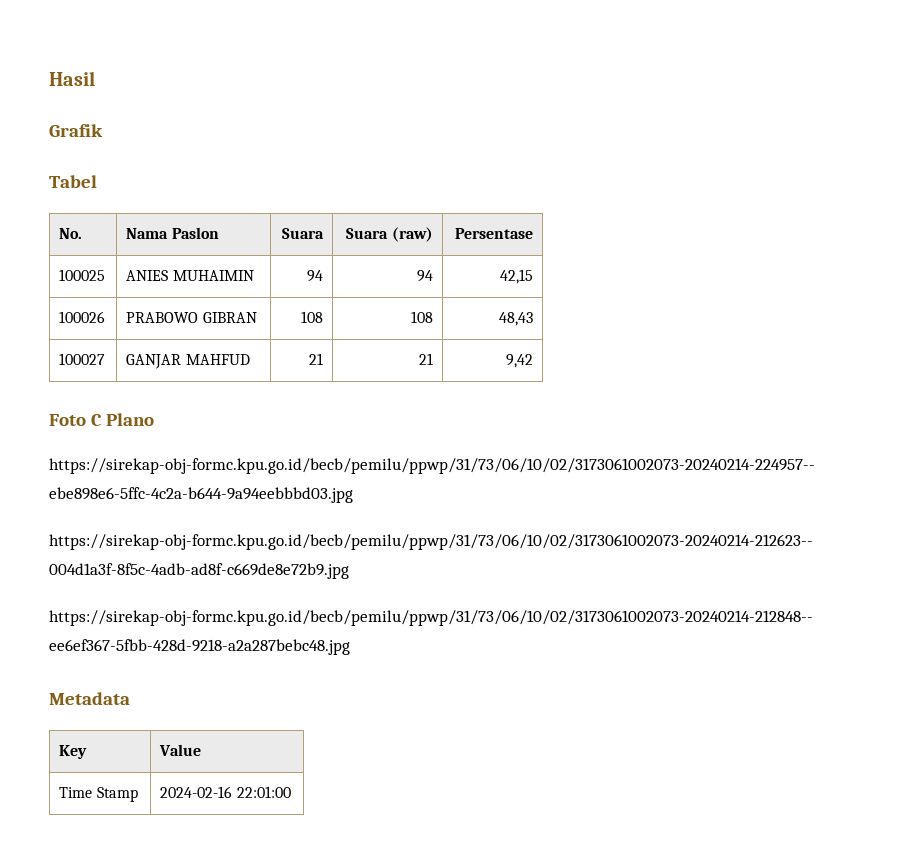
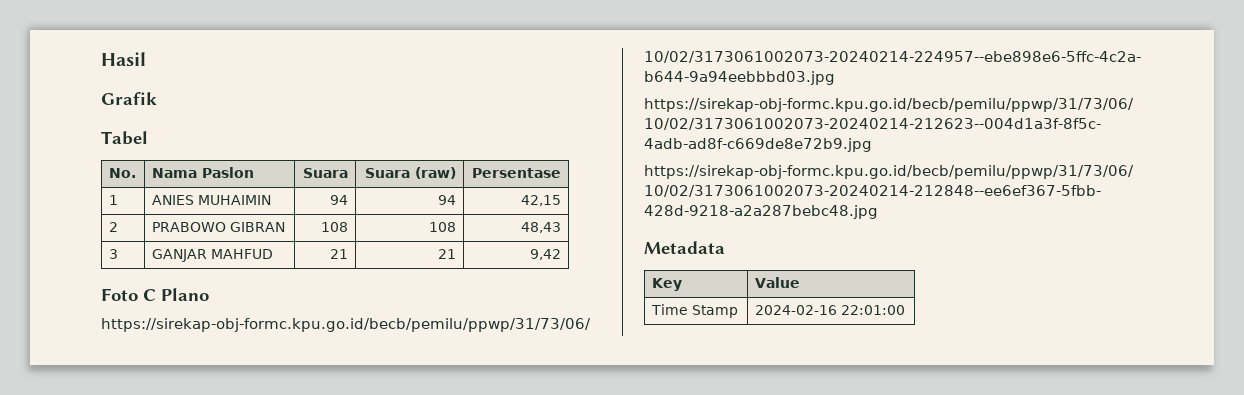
- 100025 | ANIES MUHAIMIN | 94 | 94 | 42,15
+ 1 | ANIES MUHAIMIN | 94 | 94 | 42,15
- 100026 | PRABOWO GIBRAN | 108 | 108 | 48,43
+ 2 | PRABOWO GIBRAN | 108 | 108 | 48,43
- 100027 | GANJAR MAHFUD | 21 | 21 | 9,42
+ 3 | GANJAR MAHFUD | 21 | 21 | 9,42

